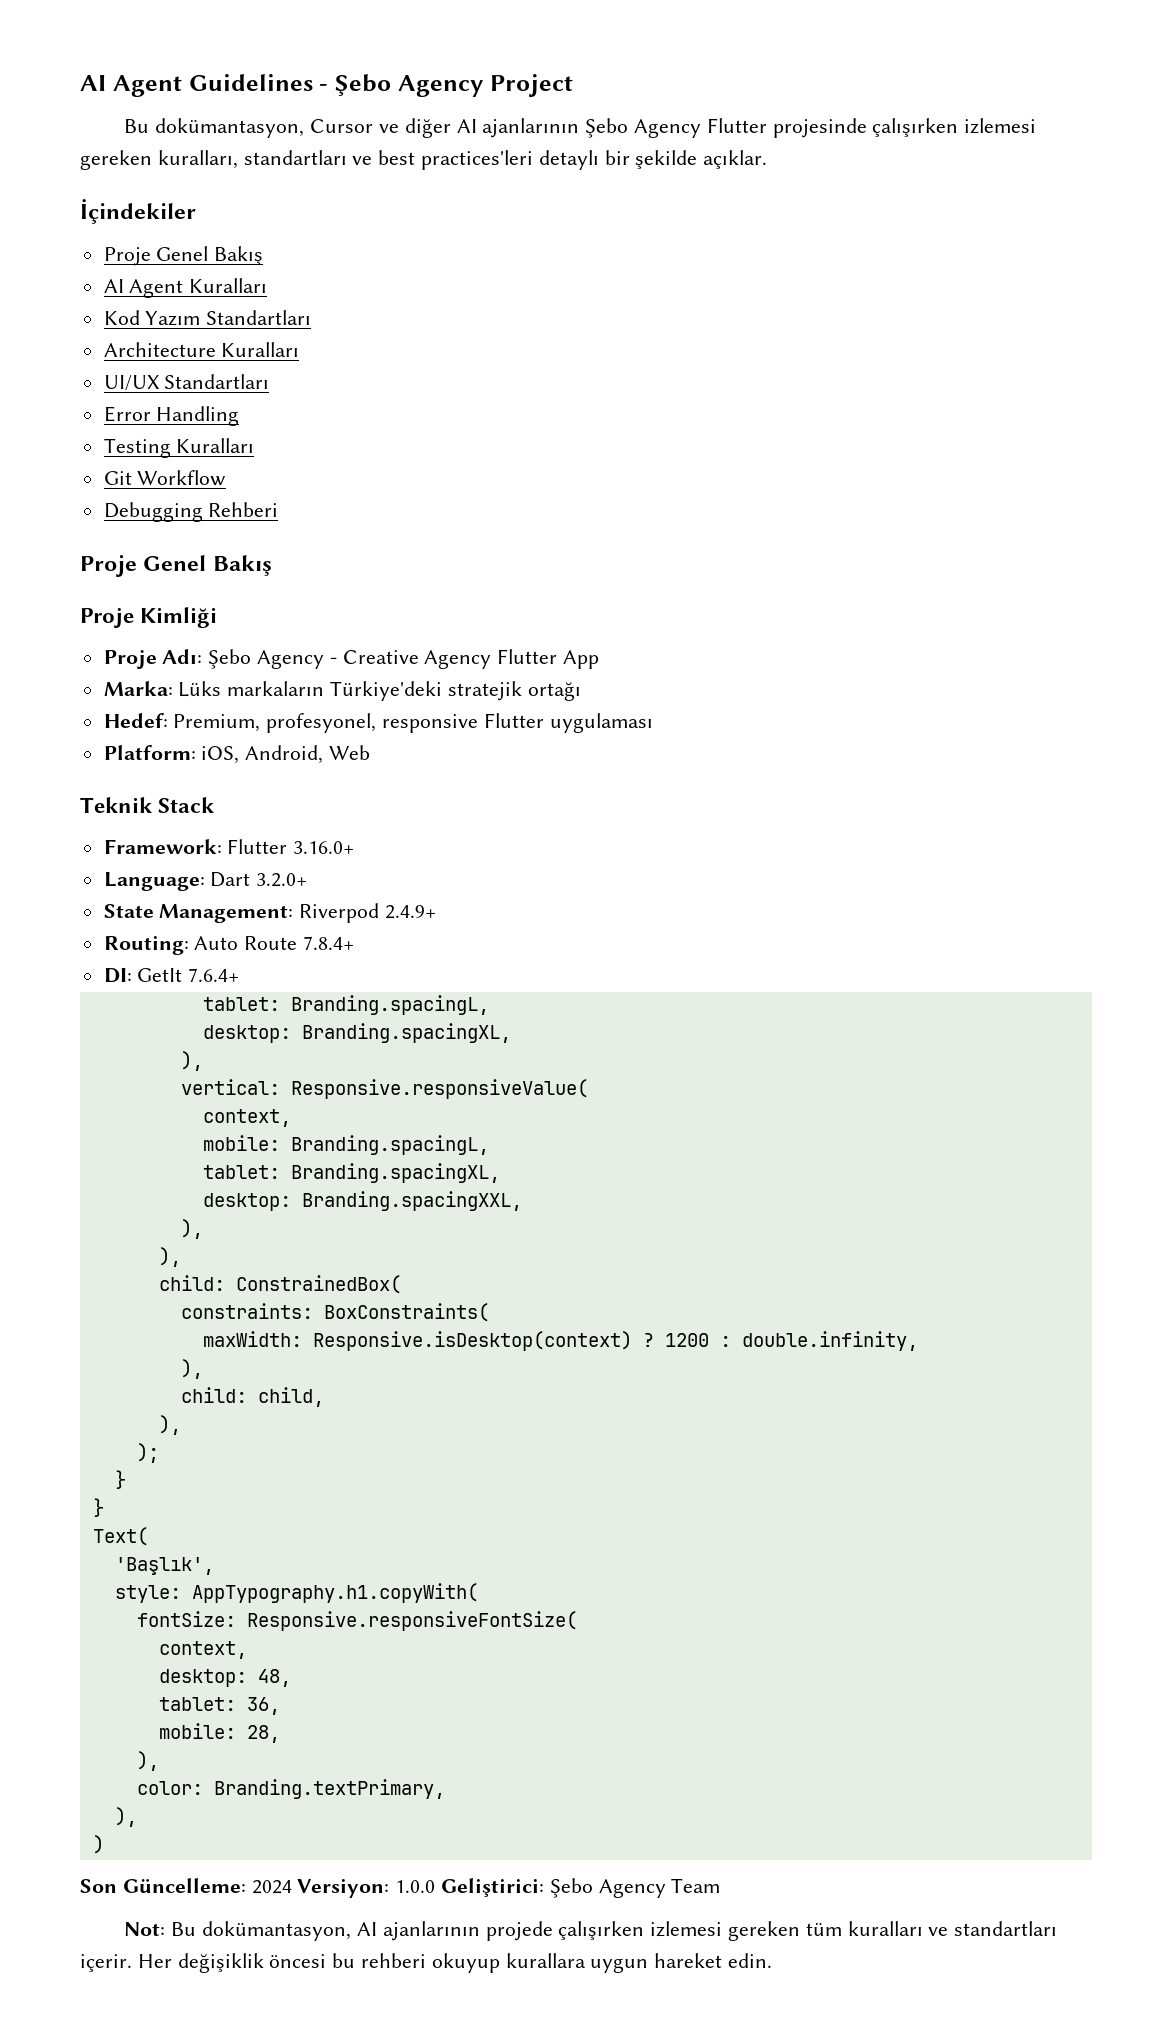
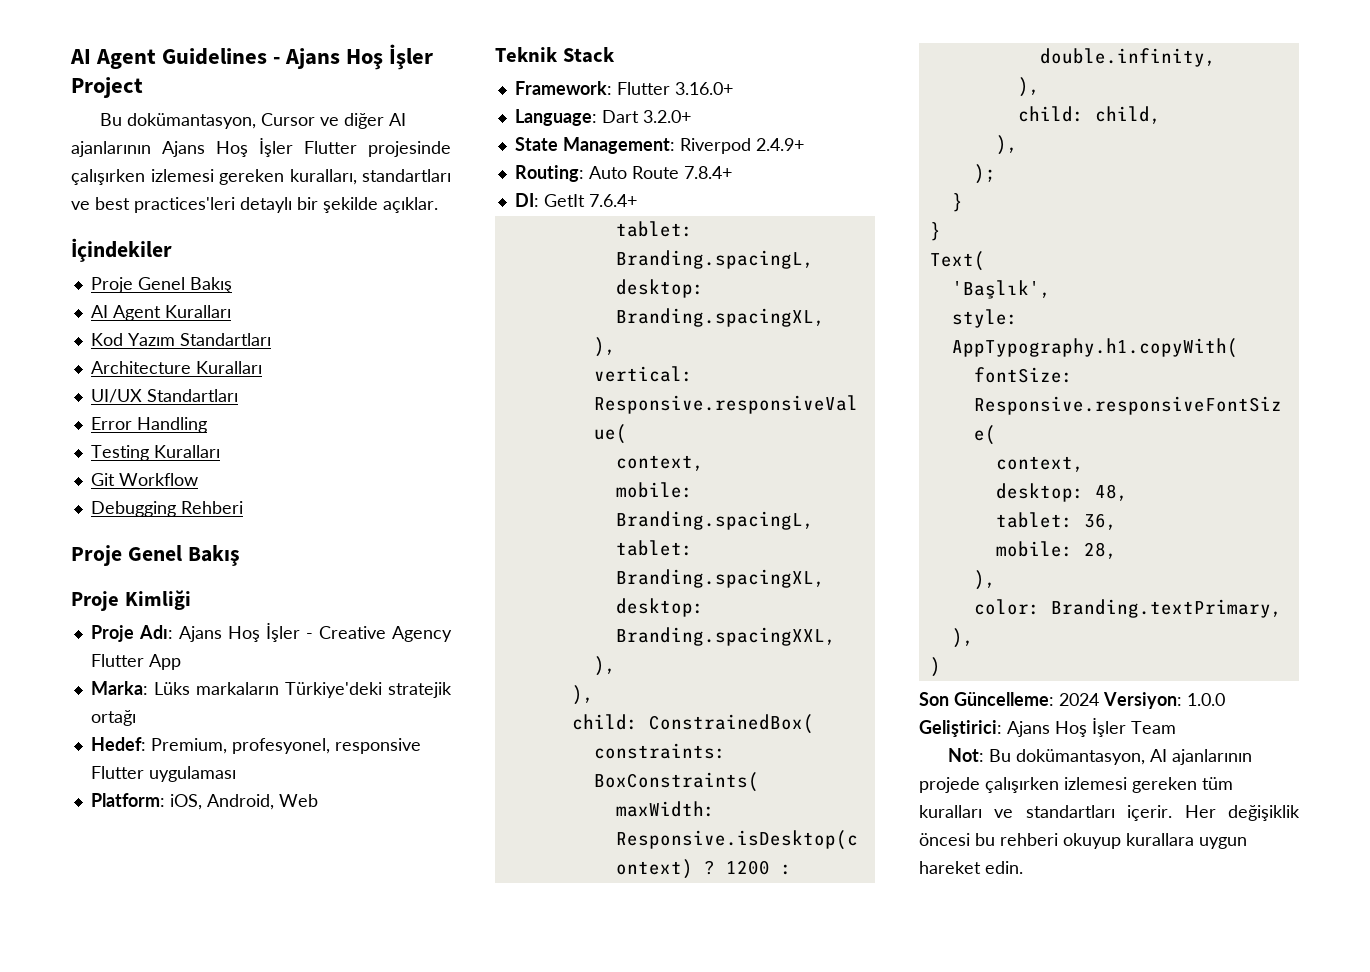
- AI Agent Guidelines - Şebo Agency Project
+ AI Agent Guidelines - Ajans Hoş İşler Project
- Bu dokümantasyon, Cursor ve diğer AI ajanlarının Şebo Agency Flutter projesinde çalışırken izlemesi gereken kuralları, standartları ve best practices'leri detaylı bir şekilde açıklar.
+ Bu dokümantasyon, Cursor ve diğer AI ajanlarının Ajans Hoş İşler Flutter projesinde çalışırken izlemesi gereken kuralları, standartları ve best practices'leri detaylı bir şekilde açıklar.
- Proje Adı: Şebo Agency - Creative Agency Flutter App
+ Proje Adı: Ajans Hoş İşler - Creative Agency Flutter App
- Son Güncelleme: 2024 Versiyon: 1.0.0 Geliştirici: Şebo Agency Team
+ Son Güncelleme: 2024 Versiyon: 1.0.0 Geliştirici: Ajans Hoş İşler Team

